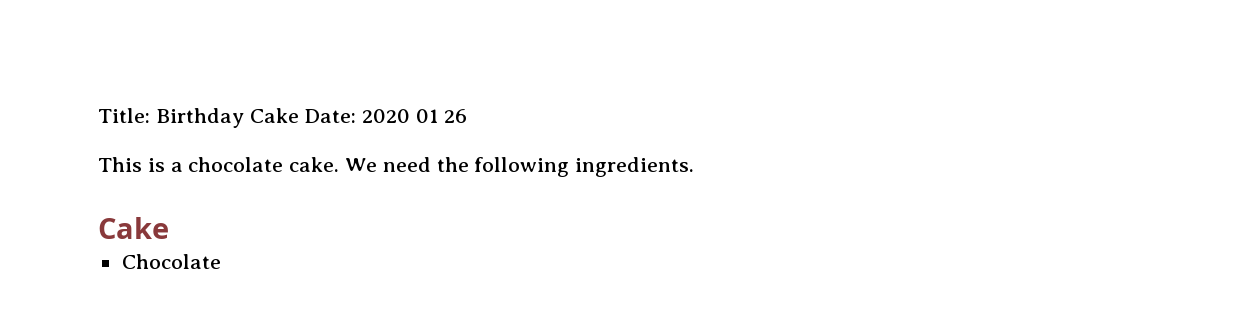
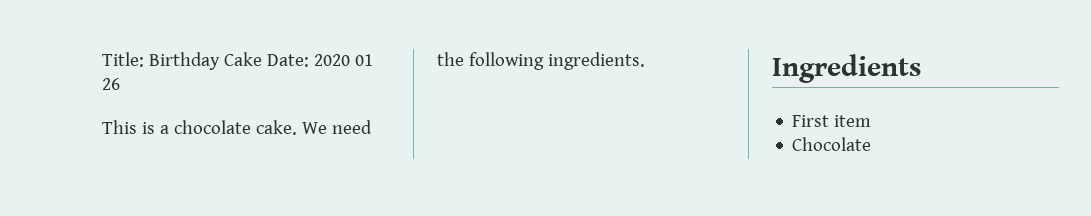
  We need the following ingredients.
- Cake
+ Ingredients
+ First item

